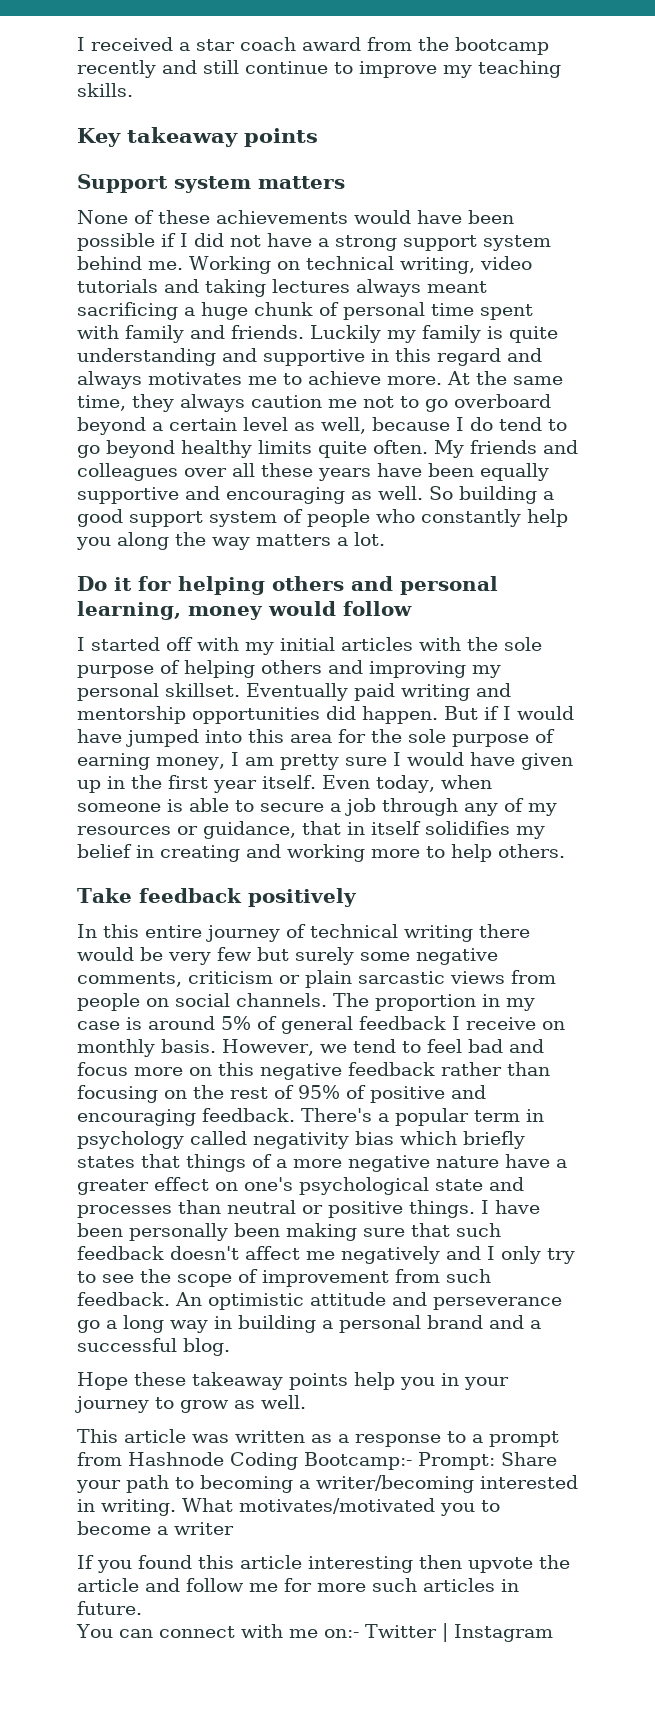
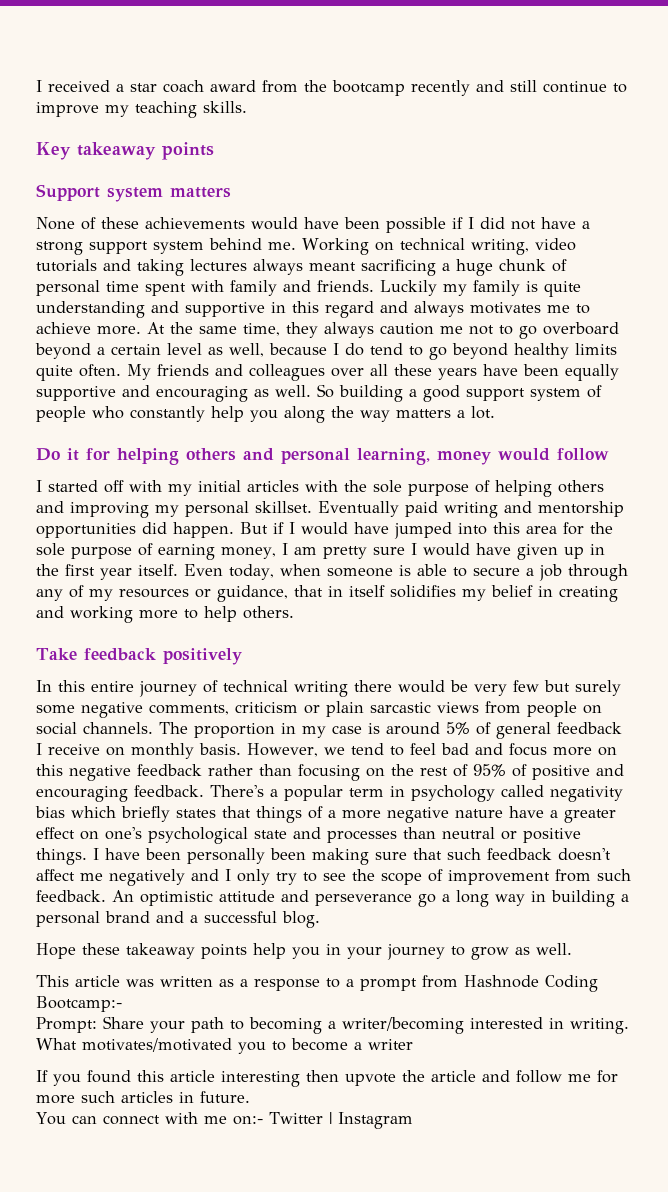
- This article was written as a response to a prompt from Hashnode Coding Bootcamp:- Prompt: Share your path to becoming a writer/becoming interested in writing.
+ This article was written as a response to a prompt from Hashnode Coding Bootcamp:-
+ Prompt: Share your path to becoming a writer/becoming interested in writing.

